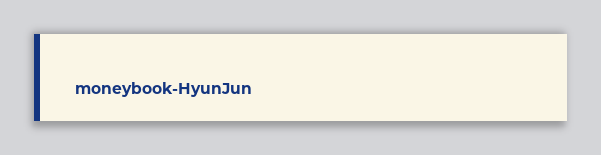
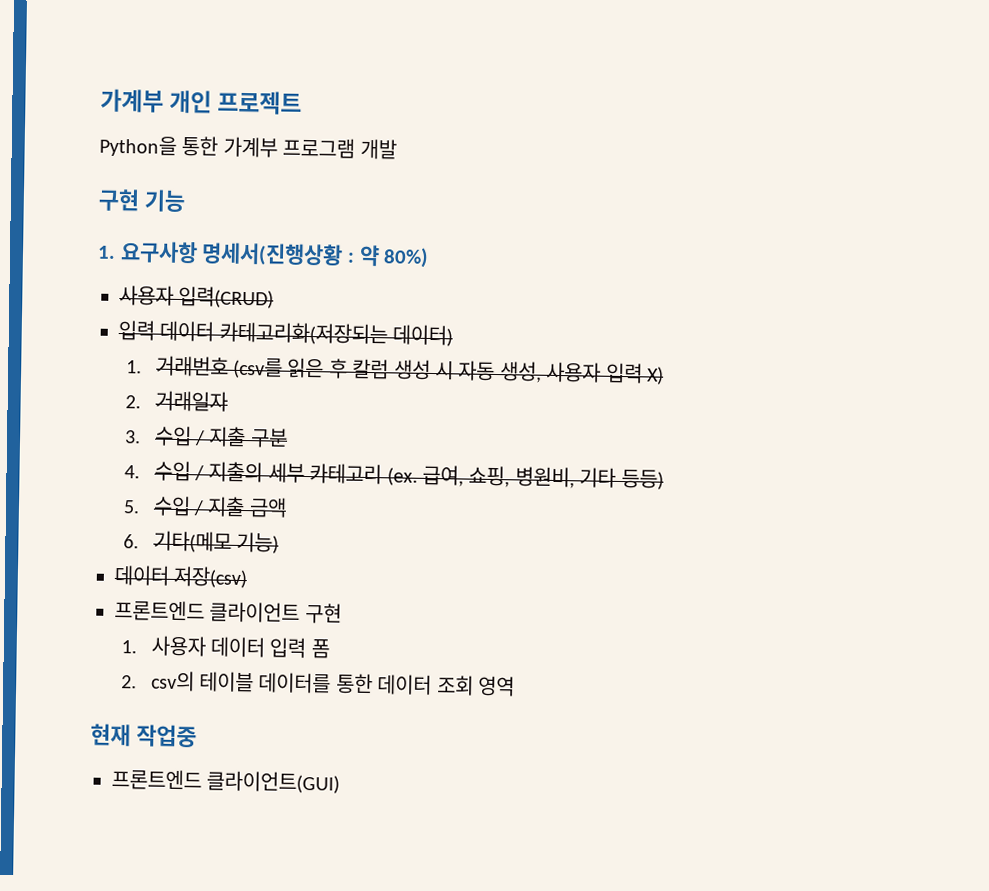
- moneybook-HyunJun
+ 가계부 개인 프로젝트
+ Python을 통한 가계부 프로그램 개발
+ 구현 기능
+ 1. 요구사항 명세서(진행상황 : 약 80%)
+ 사용자 입력(CRUD)
+ 입력 데이터 카테고리화(저장되는 데이터)
+ 1. 거래번호 (csv를 읽은 후 칼럼 생성 시 자동 생성, 사용자 입력 X)
+ 2. 거래일자
+ 3. 수입 / 지출 구분
+ 4. 수입 / 지출의 세부 카테고리 (ex. 급여, 쇼핑, 병원비, 기타 등등)
+ 5. 수입 / 지출 금액
+ 6. 기타(메모 기능)
+ 데이터 저장(csv)
+ 프론트엔드 클라이언트 구현
+ 1. 사용자 데이터 입력 폼
+ 2. csv의 테이블 데이터를 통한 데이터 조회 영역
+ 현재 작업중
+ 프론트엔드 클라이언트(GUI)

